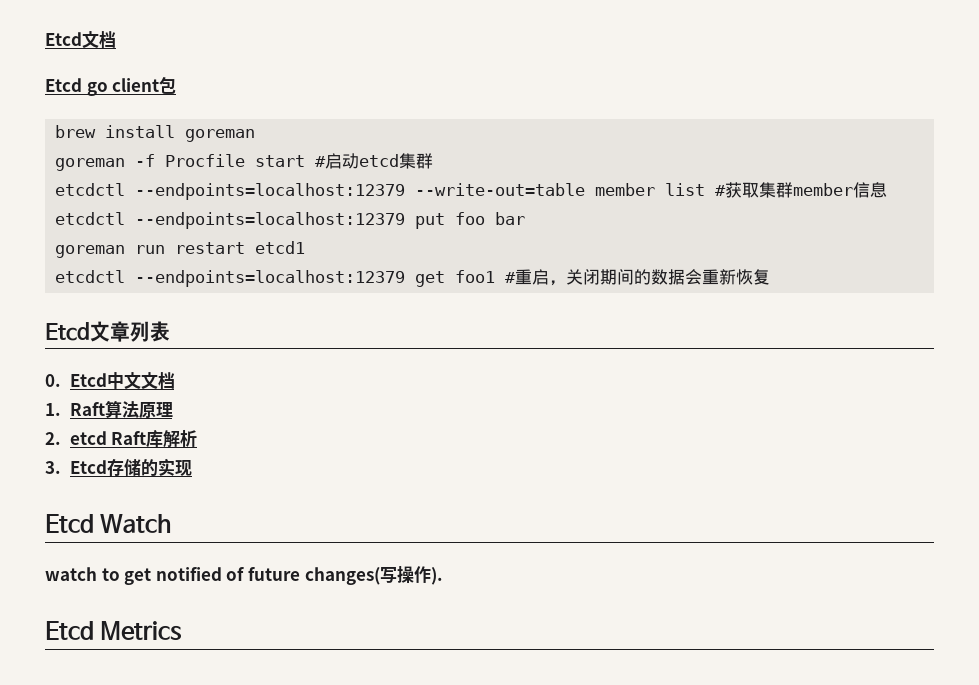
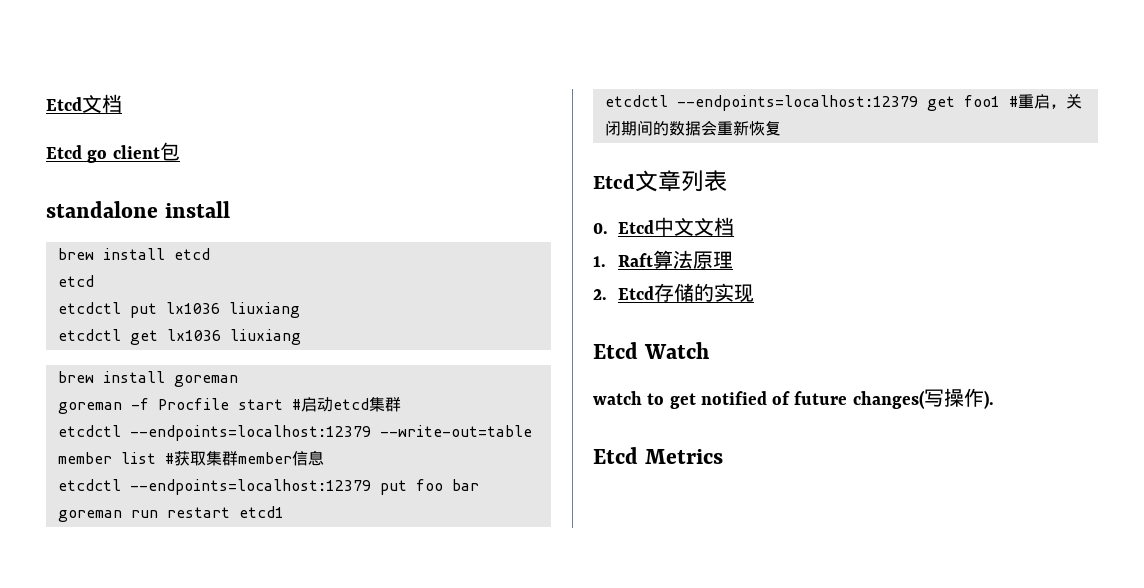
+ standalone install
+ brew install etcd
+ etcd
+ etcdctl put lx1036 liuxiang
+ etcdctl get lx1036 liuxiang
- 2. etcd Raft库解析
- 3. Etcd存储的实现
+ 2. Etcd存储的实现

